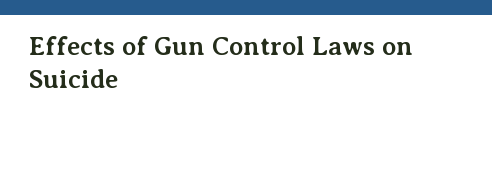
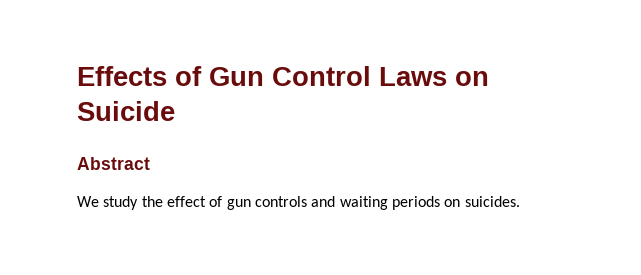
+ Abstract
+ We study the effect of gun controls and waiting periods on suicides.

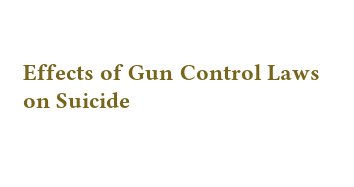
- Abstract
- We study the effect of gun controls and waiting periods on suicides.

